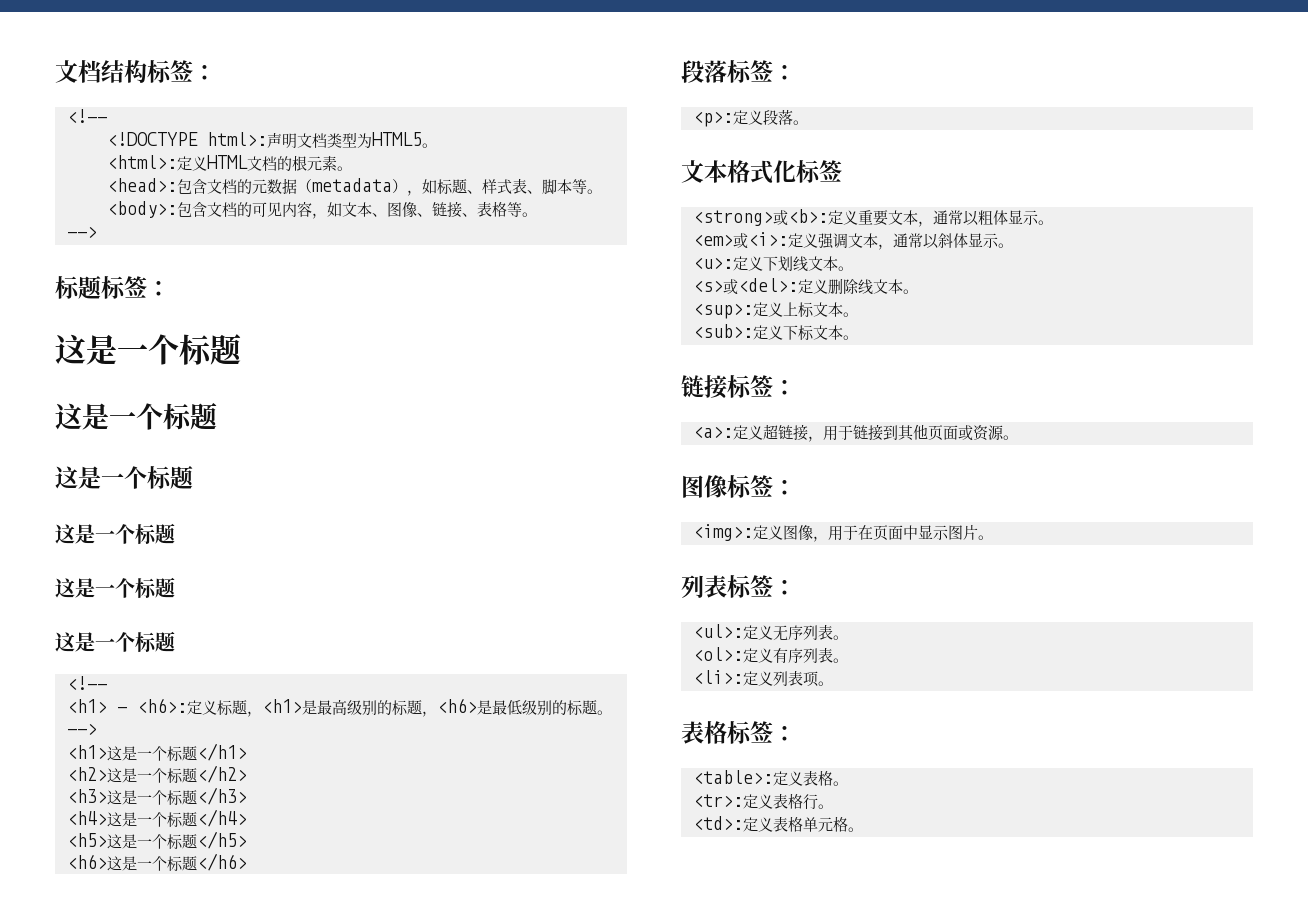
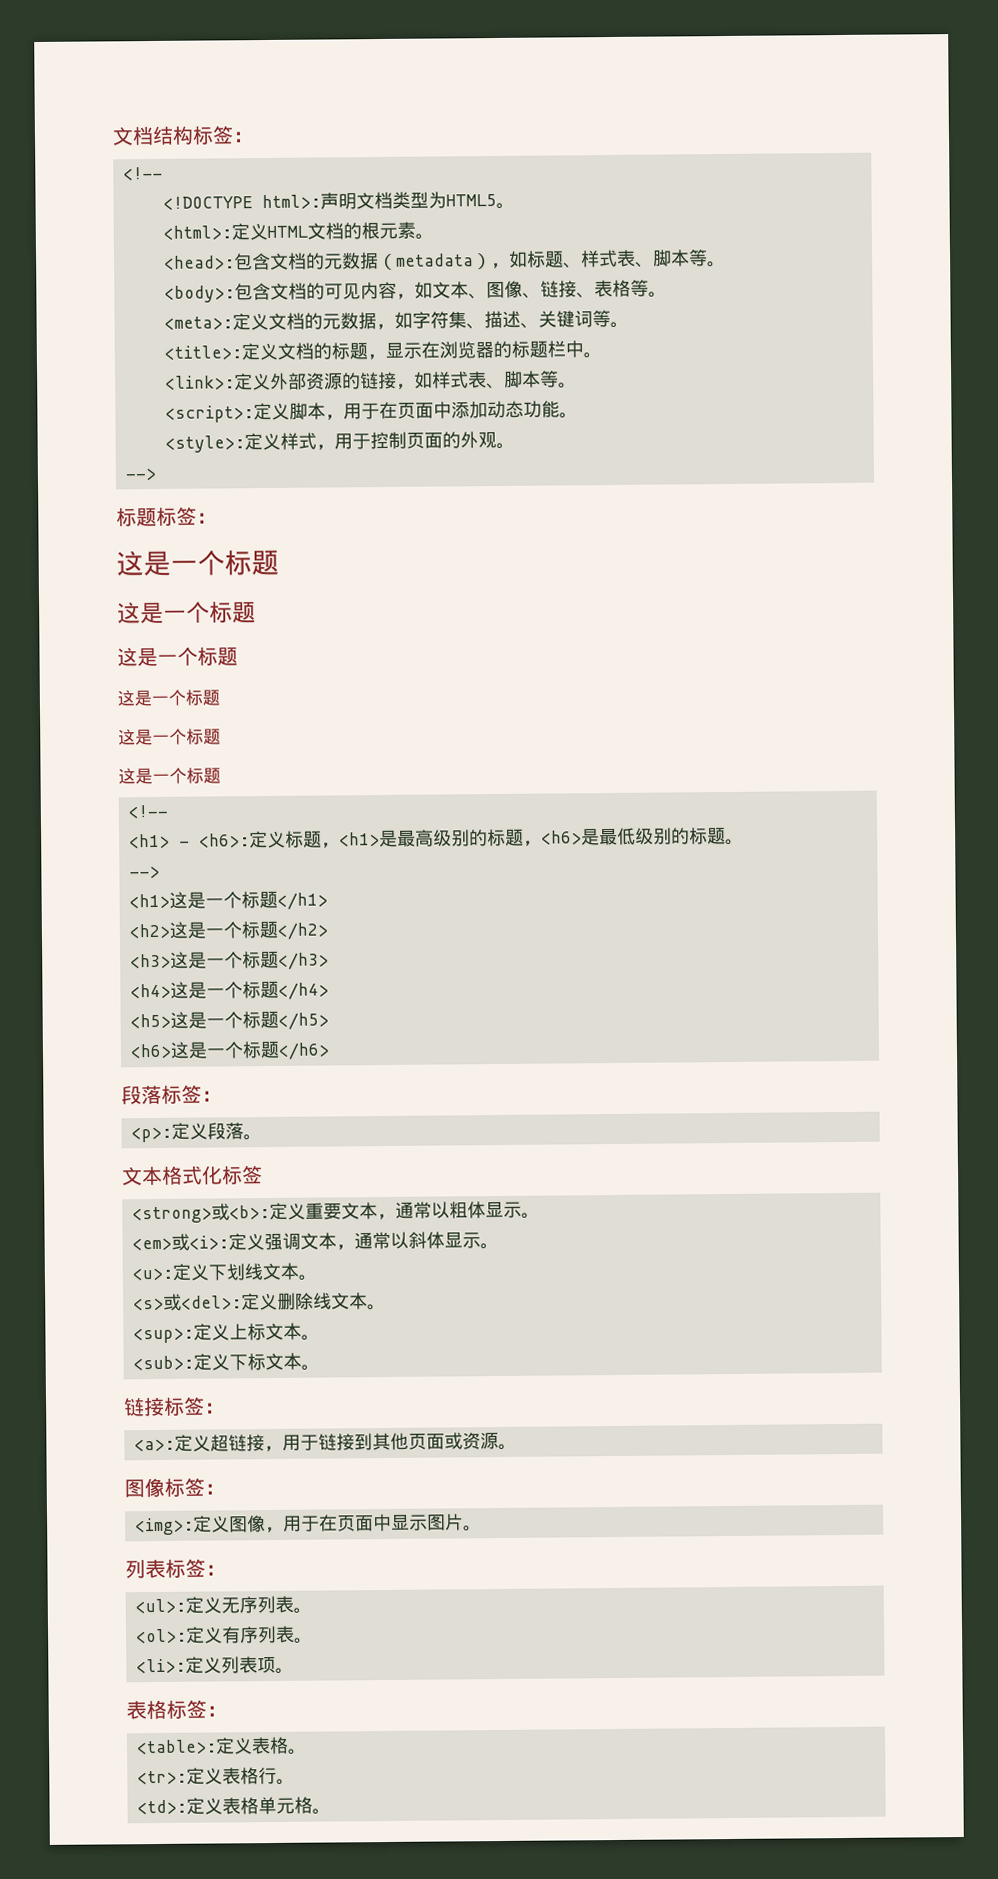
+ <meta>:定义文档的元数据，如字符集、描述、关键词等。
+ <title>:定义文档的标题，显示在浏览器的标题栏中。
+ <link>:定义外部资源的链接，如样式表、脚本等。
+ <script>:定义脚本，用于在页面中添加动态功能。
+ <style>:定义样式，用于控制页面的外观。

